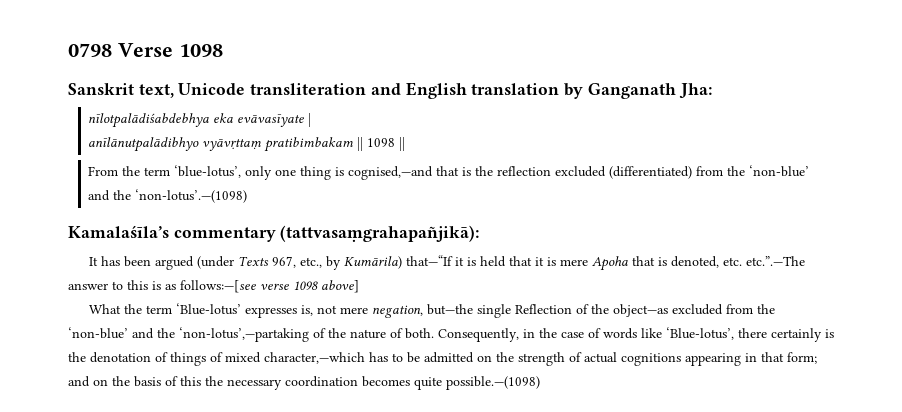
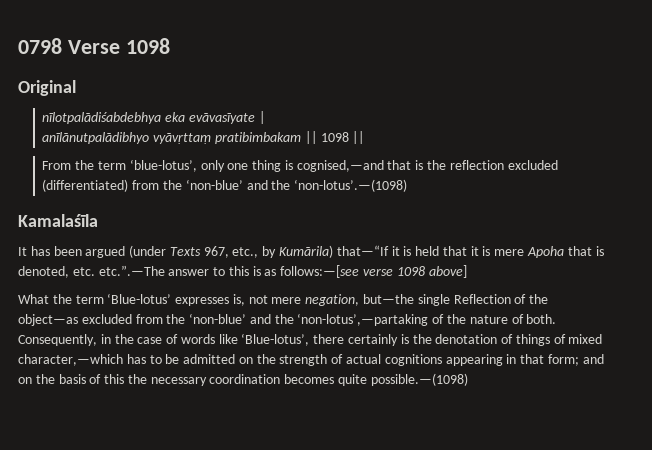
- Sanskrit text, Unicode transliteration and English translation by Ganganath Jha:
+ Original
- Kamalaśīla’s commentary (tattvasaṃgrahapañjikā):
+ Kamalaśīla

